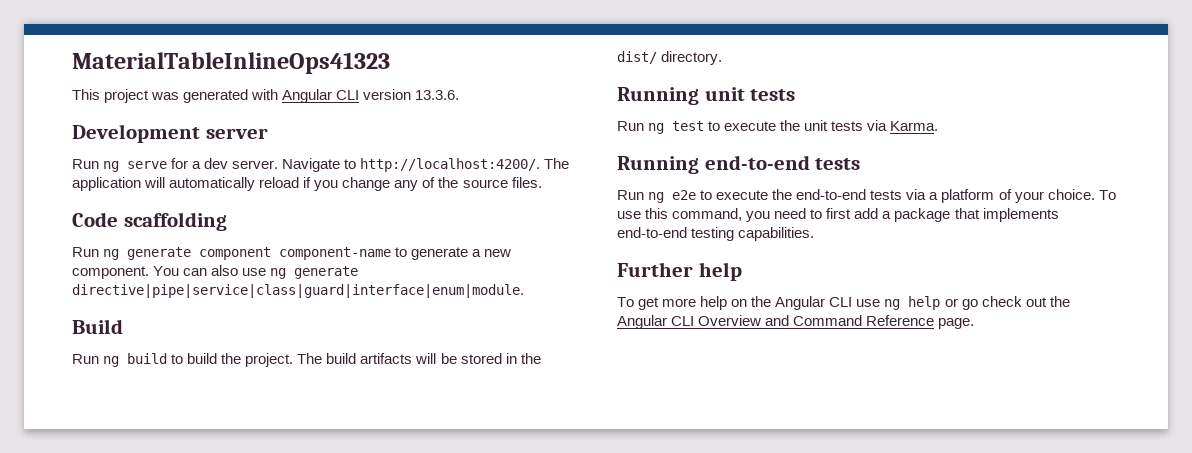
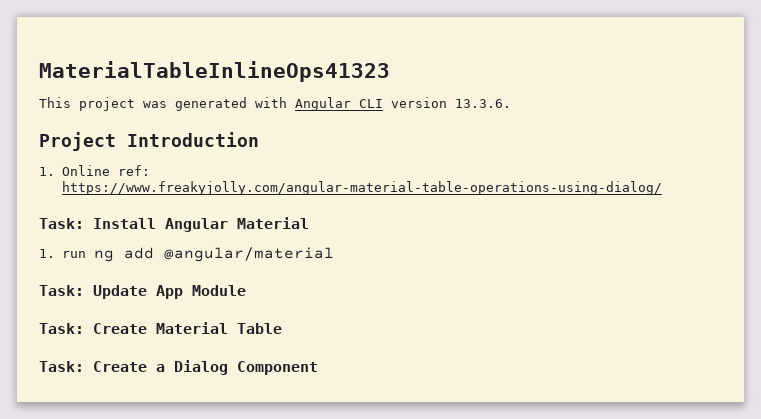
- Development server
- Run ng serve for a dev server. Navigate to http://localhost:4200/. The application will automatically reload if you change any of the source files.
- Code scaffolding
- Run ng generate component component-name to generate a new component. You can also use ng generate directive|pipe|service|class|guard|interface|enum|module.
- Build
- Run ng build to build the project. The build artifacts will be stored in the dist/ directory.
- Running unit tests
- Run ng test to execute the unit tests via Karma.
- Running end-to-end tests
- Run ng e2e to execute the end-to-end tests via a platform of your choice. To use this command, you need to first add a package that implements end-to-end testing capabilities.
- Further help
- To get more help on the Angular CLI use ng help or go check out the Angular CLI Overview and Command Reference page.
+ Project Introduction
+ 1. Online ref: https://www.freakyjolly.com/angular-material-table-operations-using-dialog/
+ Task: Install Angular Material
+ 1. run ng add @angular/material
+ Task: Update App Module
+ Task: Create Material Table
+ Task: Create a Dialog Component

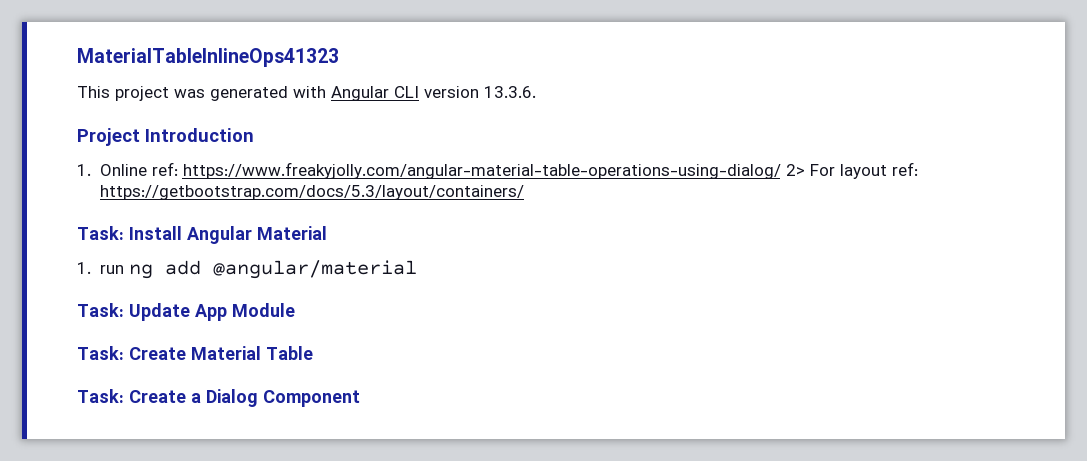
- 1. Online ref: https://www.freakyjolly.com/angular-material-table-operations-using-dialog/
+ 1. Online ref: https://www.freakyjolly.com/angular-material-table-operations-using-dialog/ 2> For layout ref: https://getbootstrap.com/docs/5.3/layout/containers/

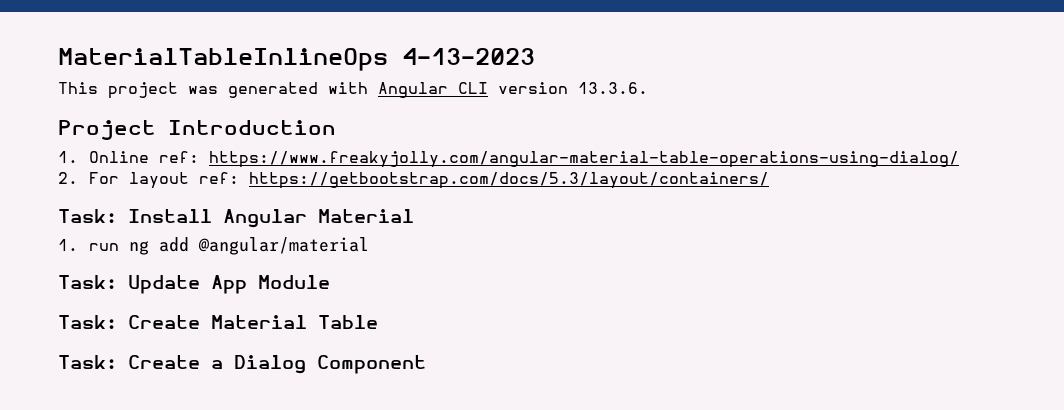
- MaterialTableInlineOps41323
+ MaterialTableInlineOps 4-13-2023
- 1. Online ref: https://www.freakyjolly.com/angular-material-table-operations-using-dialog/ 2> For layout ref: https://getbootstrap.com/docs/5.3/layout/containers/
+ 1. Online ref: https://www.freakyjolly.com/angular-material-table-operations-using-dialog/
+ 2. For layout ref: https://getbootstrap.com/docs/5.3/layout/containers/

